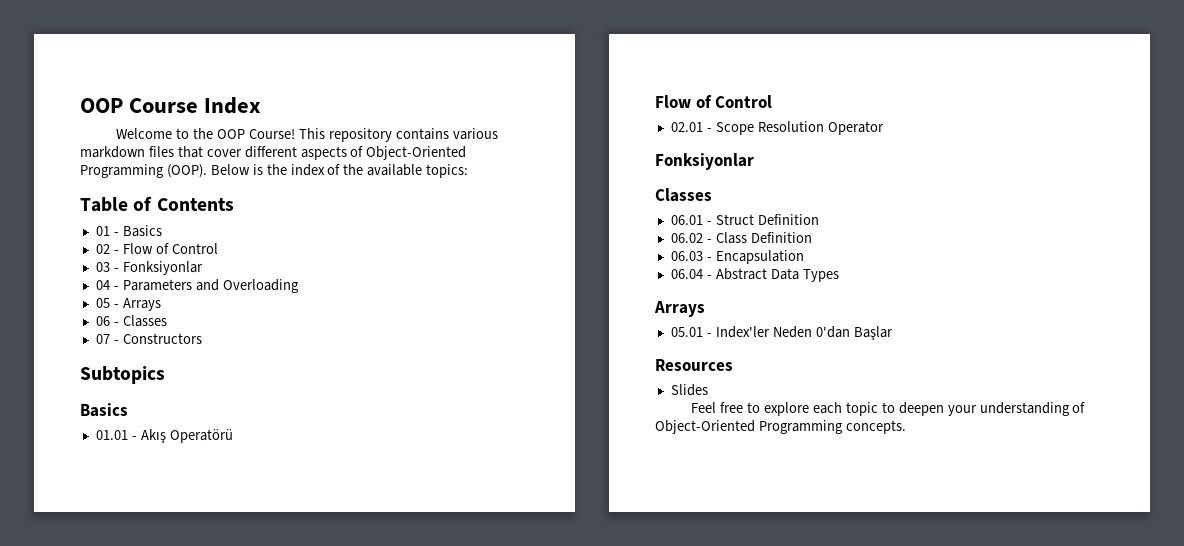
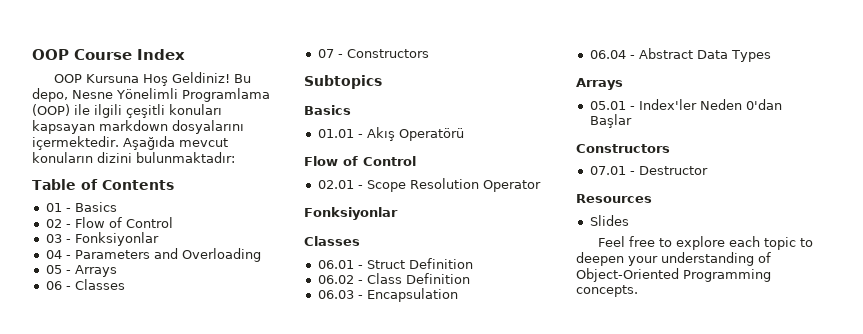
- Welcome to the OOP Course! This repository contains various markdown files that cover different aspects of Object-Oriented Programming (OOP). Below is the index of the available topics:
+ OOP Kursuna Hoş Geldiniz! Bu depo, Nesne Yönelimli Programlama (OOP) ile ilgili çeşitli konuları kapsayan markdown dosyalarını içermektedir. Aşağıda mevcut konuların dizini bulunmaktadır:
  05.01 - Index'ler Neden 0'dan Başlar
+ Constructors
+ 07.01 - Destructor

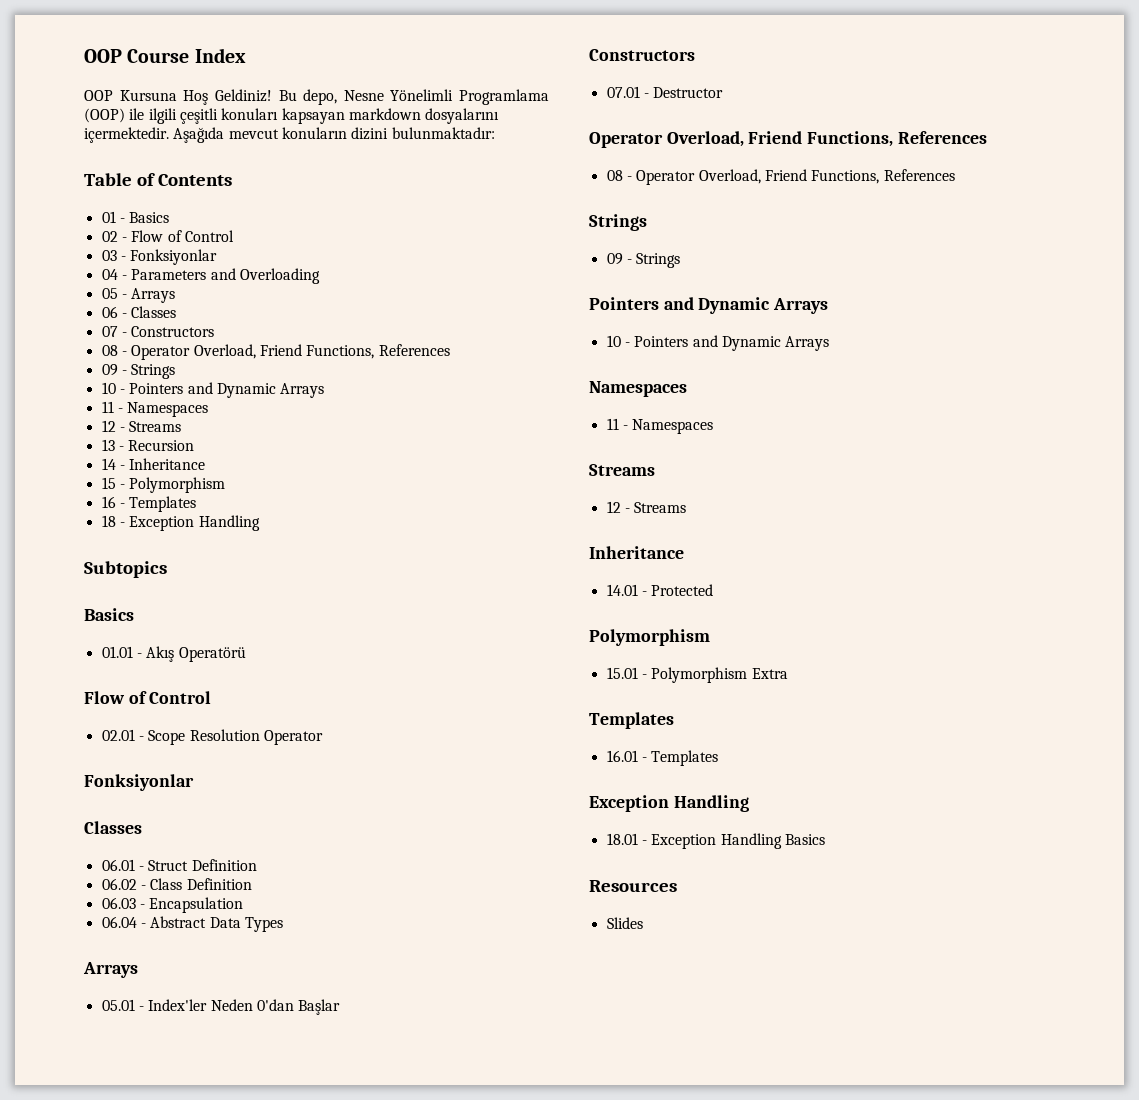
  07 - Constructors
+ 08 - Operator Overload, Friend Functions, References
+ 09 - Strings
+ 10 - Pointers and Dynamic Arrays
+ 11 - Namespaces
+ 12 - Streams
+ 13 - Recursion
+ 14 - Inheritance
+ 15 - Polymorphism
+ 16 - Templates
+ 18 - Exception Handling
  07.01 - Destructor
+ Operator Overload, Friend Functions, References
+ 08 - Operator Overload, Friend Functions, References
+ Strings
+ 09 - Strings
+ Pointers and Dynamic Arrays
+ 10 - Pointers and Dynamic Arrays
+ Namespaces
+ 11 - Namespaces
+ Streams
+ 12 - Streams
+ Inheritance
+ 14.01 - Protected
+ Polymorphism
+ 15.01 - Polymorphism Extra
+ Templates
+ 16.01 - Templates
+ Exception Handling
+ 18.01 - Exception Handling Basics
  Resources
  Slides
- Feel free to explore each topic to deepen your understanding of Object-Oriented Programming concepts.

